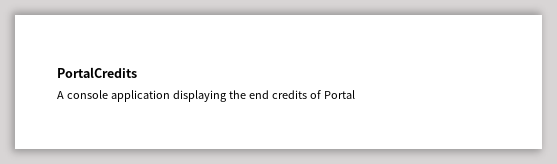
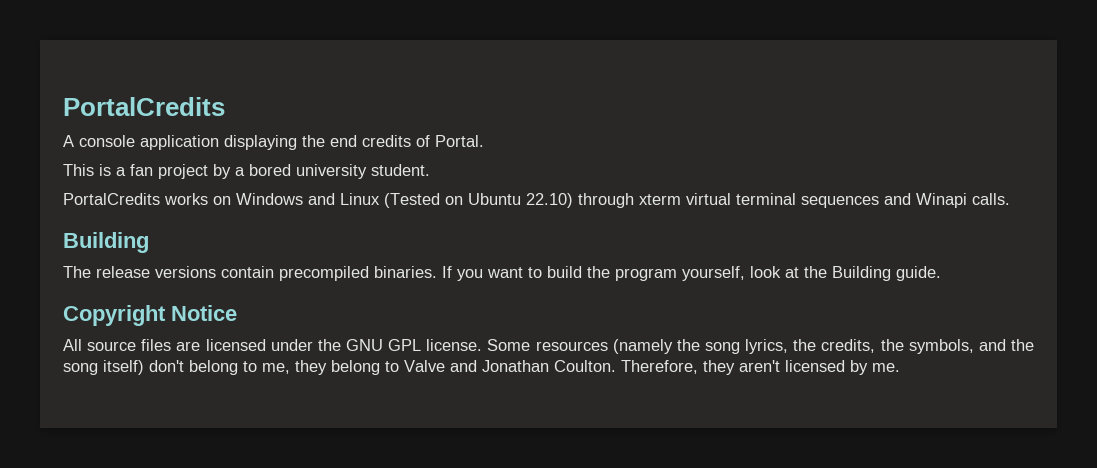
- A console application displaying the end credits of Portal
+ A console application displaying the end credits of Portal.
+ This is a fan project by a bored university student.
+ PortalCredits works on Windows and Linux (Tested on Ubuntu 22.10) through xterm virtual terminal sequences and Winapi calls.
+ Building
+ The release versions contain precompiled binaries. If you want to build the program yourself, look at the Building guide.
+ Copyright Notice
+ All source files are licensed under the GNU GPL license. Some resources (namely the song lyrics, the credits, the symbols, and the song itself) don't belong to me, they belong to Valve and Jonathan Coulton. Therefore, they aren't licensed by me.

